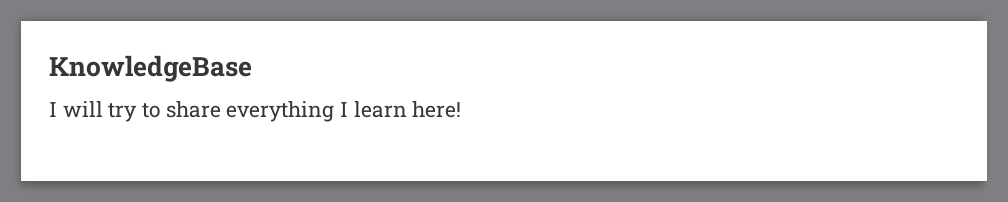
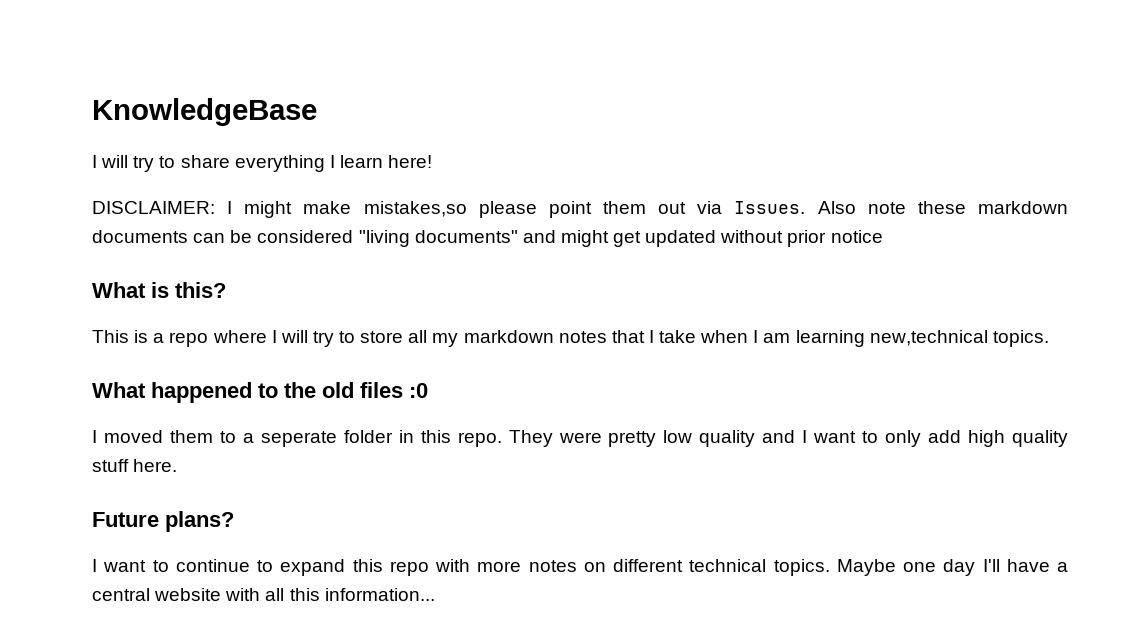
+ DISCLAIMER: I might make mistakes,so please point them out via Issues. Also note these markdown documents can be considered "living documents" and might get updated without prior notice
+ What is this?
+ This is a repo where I will try to store all my markdown notes that I take when I am learning new,technical topics.
+ What happened to the old files :0
+ I moved them to a seperate folder in this repo. They were pretty low quality and I want to only add high quality stuff here.
+ Future plans?
+ I want to continue to expand this repo with more notes on different technical topics. Maybe one day I'll have a central website with all this information...

